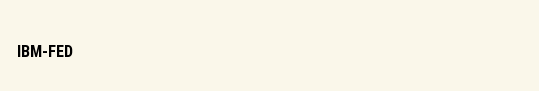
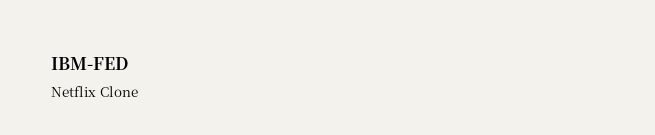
+ Netflix Clone

